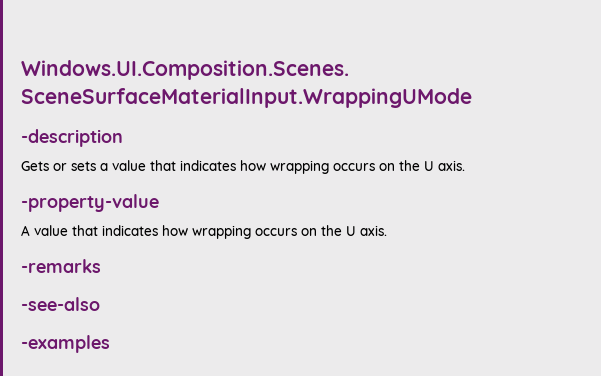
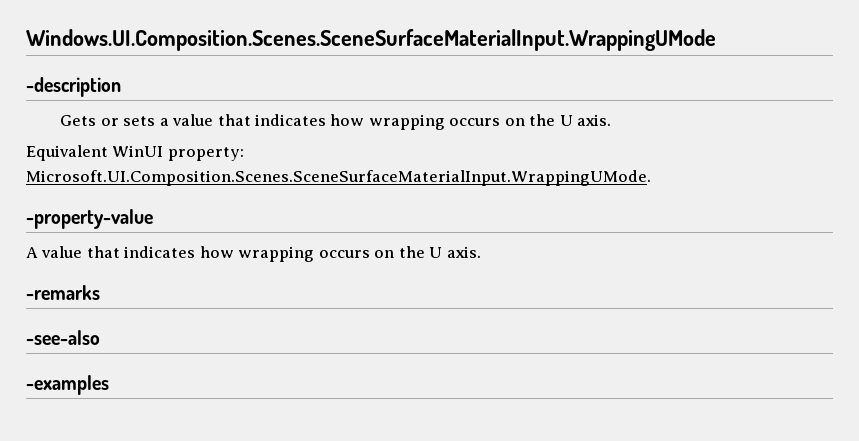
+ Equivalent WinUI property: Microsoft.UI.Composition.Scenes.SceneSurfaceMaterialInput.WrappingUMode.

